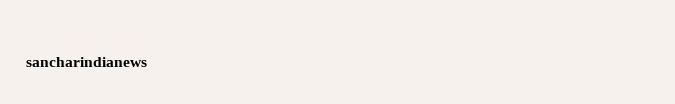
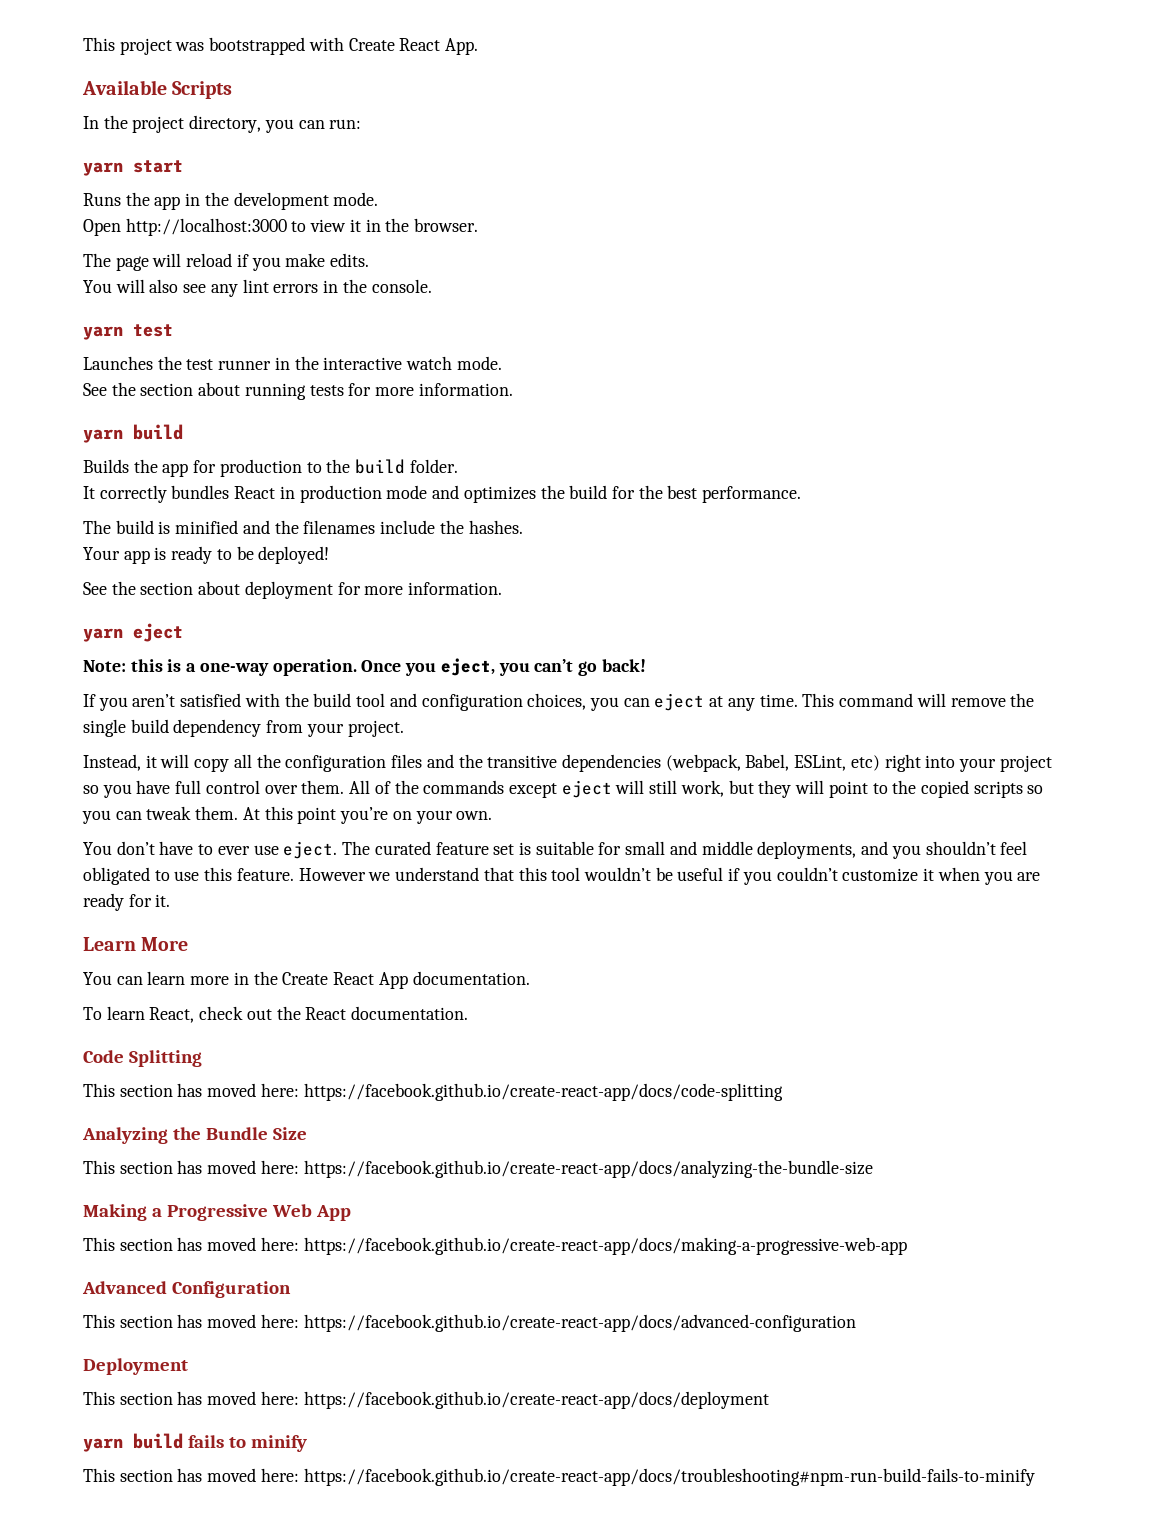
- sancharindianews
+ This project was bootstrapped with Create React App.
+ Available Scripts
+ In the project directory, you can run:
+ yarn start
+ Runs the app in the development mode.
+ Open http://localhost:3000 to view it in the browser.
+ The page will reload if you make edits.
+ You will also see any lint errors in the console.
+ yarn test
+ Launches the test runner in the interactive watch mode.
+ See the section about running tests for more information.
+ yarn build
+ Builds the app for production to the build folder.
+ It correctly bundles React in production mode and optimizes the build for the best performance.
+ The build is minified and the filenames include the hashes.
+ Your app is ready to be deployed!
+ See the section about deployment for more information.
+ yarn eject
+ Note: this is a one-way operation. Once you eject, you can’t go back!
+ If you aren’t satisfied with the build tool and configuration choices, you can eject at any time. This command will remove the single build dependency from your project.
+ Instead, it will copy all the configuration files and the transitive dependencies (webpack, Babel, ESLint, etc) right into your project so you have full control over them. All of the commands except eject will still work, but they will point to the copied scripts so you can tweak them. At this point you’re on your own.
+ You don’t have to ever use eject. The curated feature set is suitable for small and middle deployments, and you shouldn’t feel obligated to use this feature. However we understand that this tool wouldn’t be useful if you couldn’t customize it when you are ready for it.
+ Learn More
+ You can learn more in the Create React App documentation.
+ To learn React, check out the React documentation.
+ Code Splitting
+ This section has moved here: https://facebook.github.io/create-react-app/docs/code-splitting
+ Analyzing the Bundle Size
+ This section has moved here: https://facebook.github.io/create-react-app/docs/analyzing-the-bundle-size
+ Making a Progressive Web App
+ This section has moved here: https://facebook.github.io/create-react-app/docs/making-a-progressive-web-app
+ Advanced Configuration
+ This section has moved here: https://facebook.github.io/create-react-app/docs/advanced-configuration
+ Deployment
+ This section has moved here: https://facebook.github.io/create-react-app/docs/deployment
+ yarn build fails to minify
+ This section has moved here: https://facebook.github.io/create-react-app/docs/troubleshooting#npm-run-build-fails-to-minify

